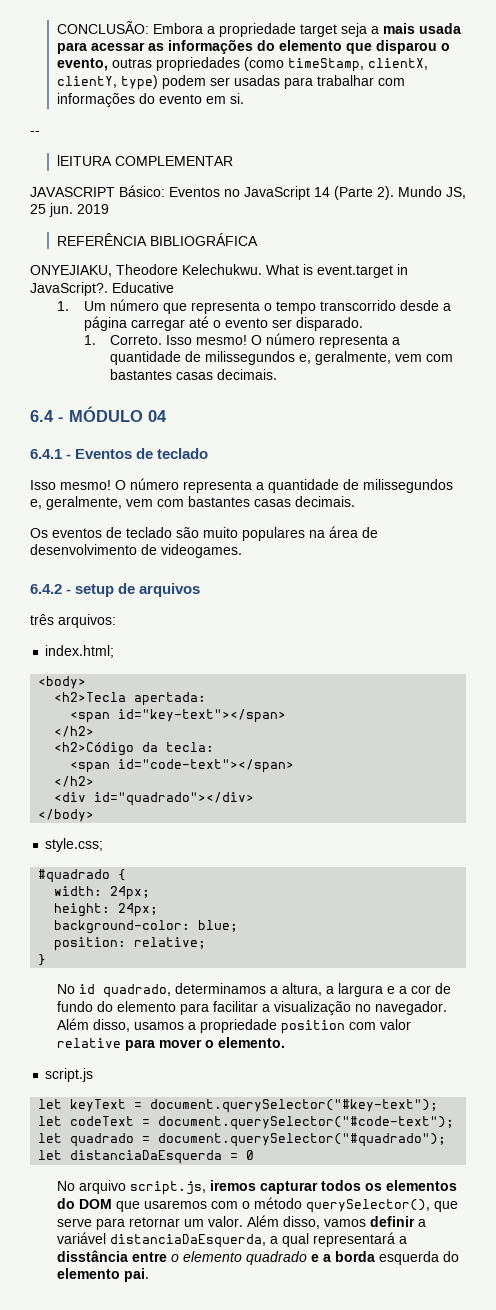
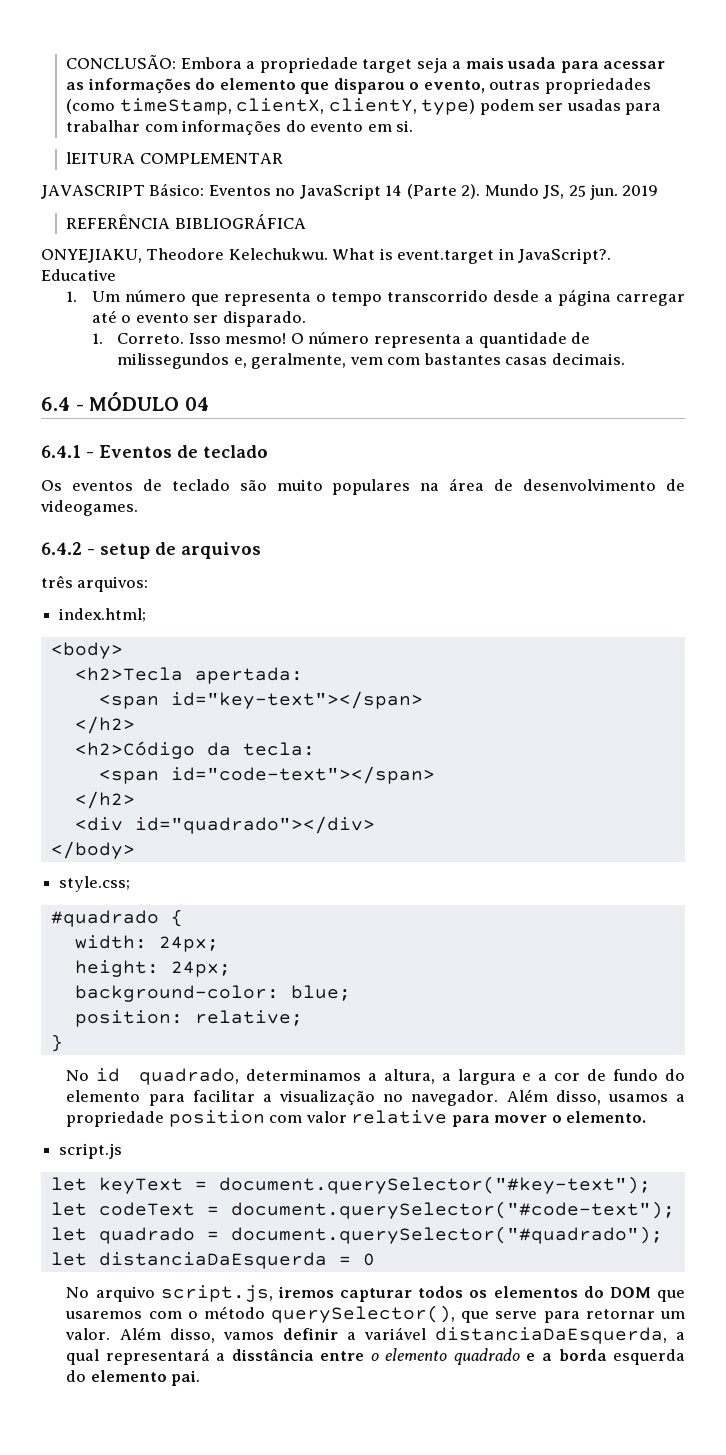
- --
  6.4.1 - Eventos de teclado
- Isso mesmo! O número representa a quantidade de milissegundos e, geralmente, vem com bastantes casas decimais.

